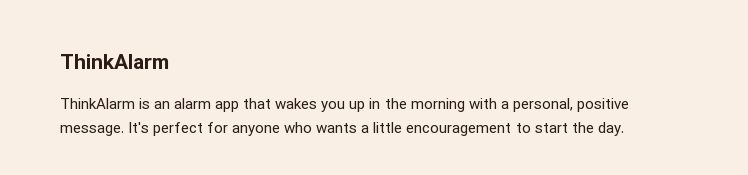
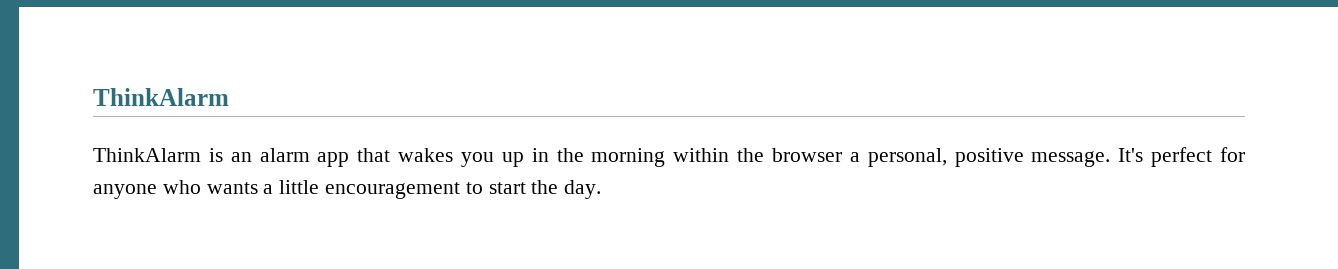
- ThinkAlarm is an alarm app that wakes you up in the morning with a personal, positive message.
+ ThinkAlarm is an alarm app that wakes you up in the morning within the browser a personal, positive message.

